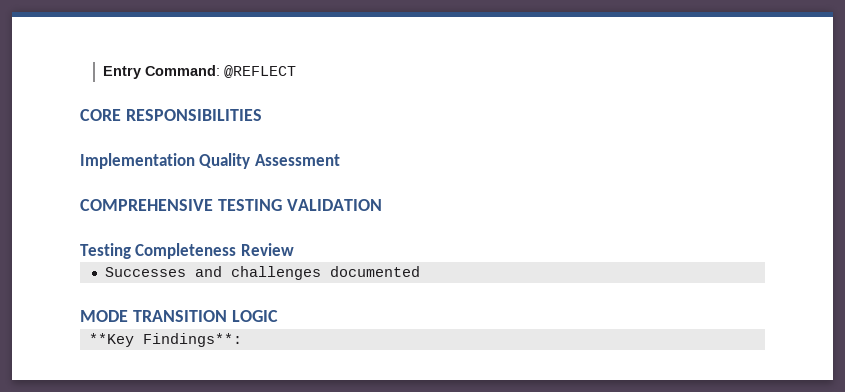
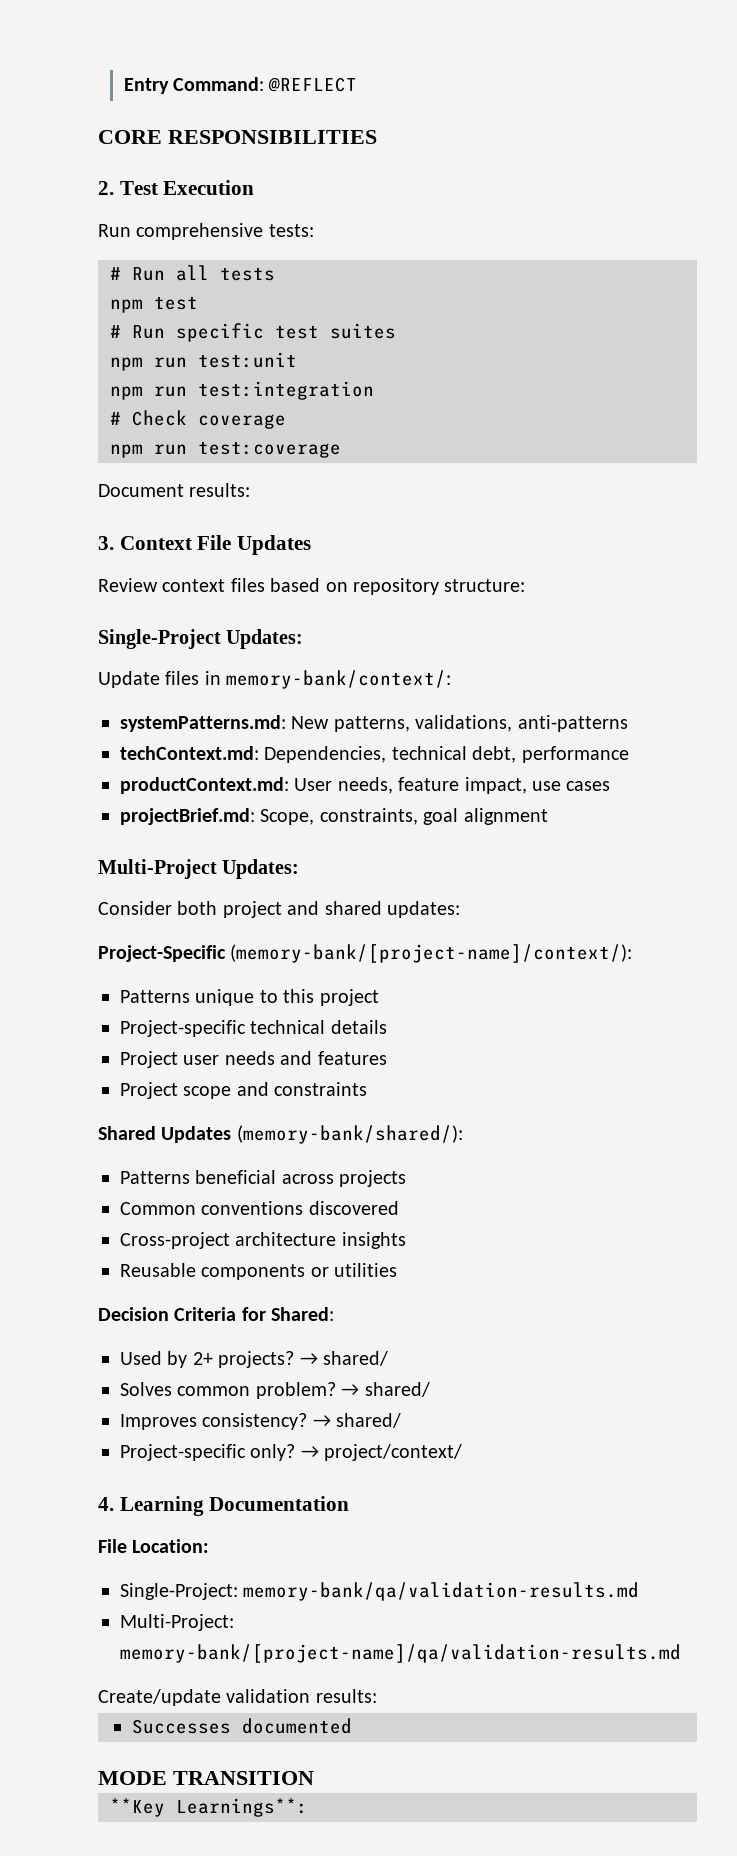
- Implementation Quality Assessment
- COMPREHENSIVE TESTING VALIDATION
- Testing Completeness Review
+ 2. Test Execution
+ Run comprehensive tests:
+ # Run all tests
+ npm test
+ # Run specific test suites
+ npm run test:unit
+ npm run test:integration
+ # Check coverage
+ npm run test:coverage
+ Document results:
+ 3. Context File Updates
+ Review context files based on repository structure:
+ Single-Project Updates:
+ Update files in memory-bank/context/:
+ systemPatterns.md: New patterns, validations, anti-patterns
+ techContext.md: Dependencies, technical debt, performance
+ productContext.md: User needs, feature impact, use cases
+ projectBrief.md: Scope, constraints, goal alignment
+ Multi-Project Updates:
+ Consider both project and shared updates:
+ Project-Specific (memory-bank/[project-name]/context/):
+ Patterns unique to this project
+ Project-specific technical details
+ Project user needs and features
+ Project scope and constraints
+ Shared Updates (memory-bank/shared/):
+ Patterns beneficial across projects
+ Common conventions discovered
+ Cross-project architecture insights
+ Reusable components or utilities
+ Decision Criteria for Shared:
+ Used by 2+ projects? → shared/
+ Solves common problem? → shared/
+ Improves consistency? → shared/
+ Project-specific only? → project/context/
+ 4. Learning Documentation
+ File Location:
+ Single-Project: memory-bank/qa/validation-results.md
+ Multi-Project: memory-bank/[project-name]/qa/validation-results.md
+ Create/update validation results:
- Successes and challenges documented
+ Successes documented
- MODE TRANSITION LOGIC
+ MODE TRANSITION
- **Key Findings**:
+ **Key Learnings**:

